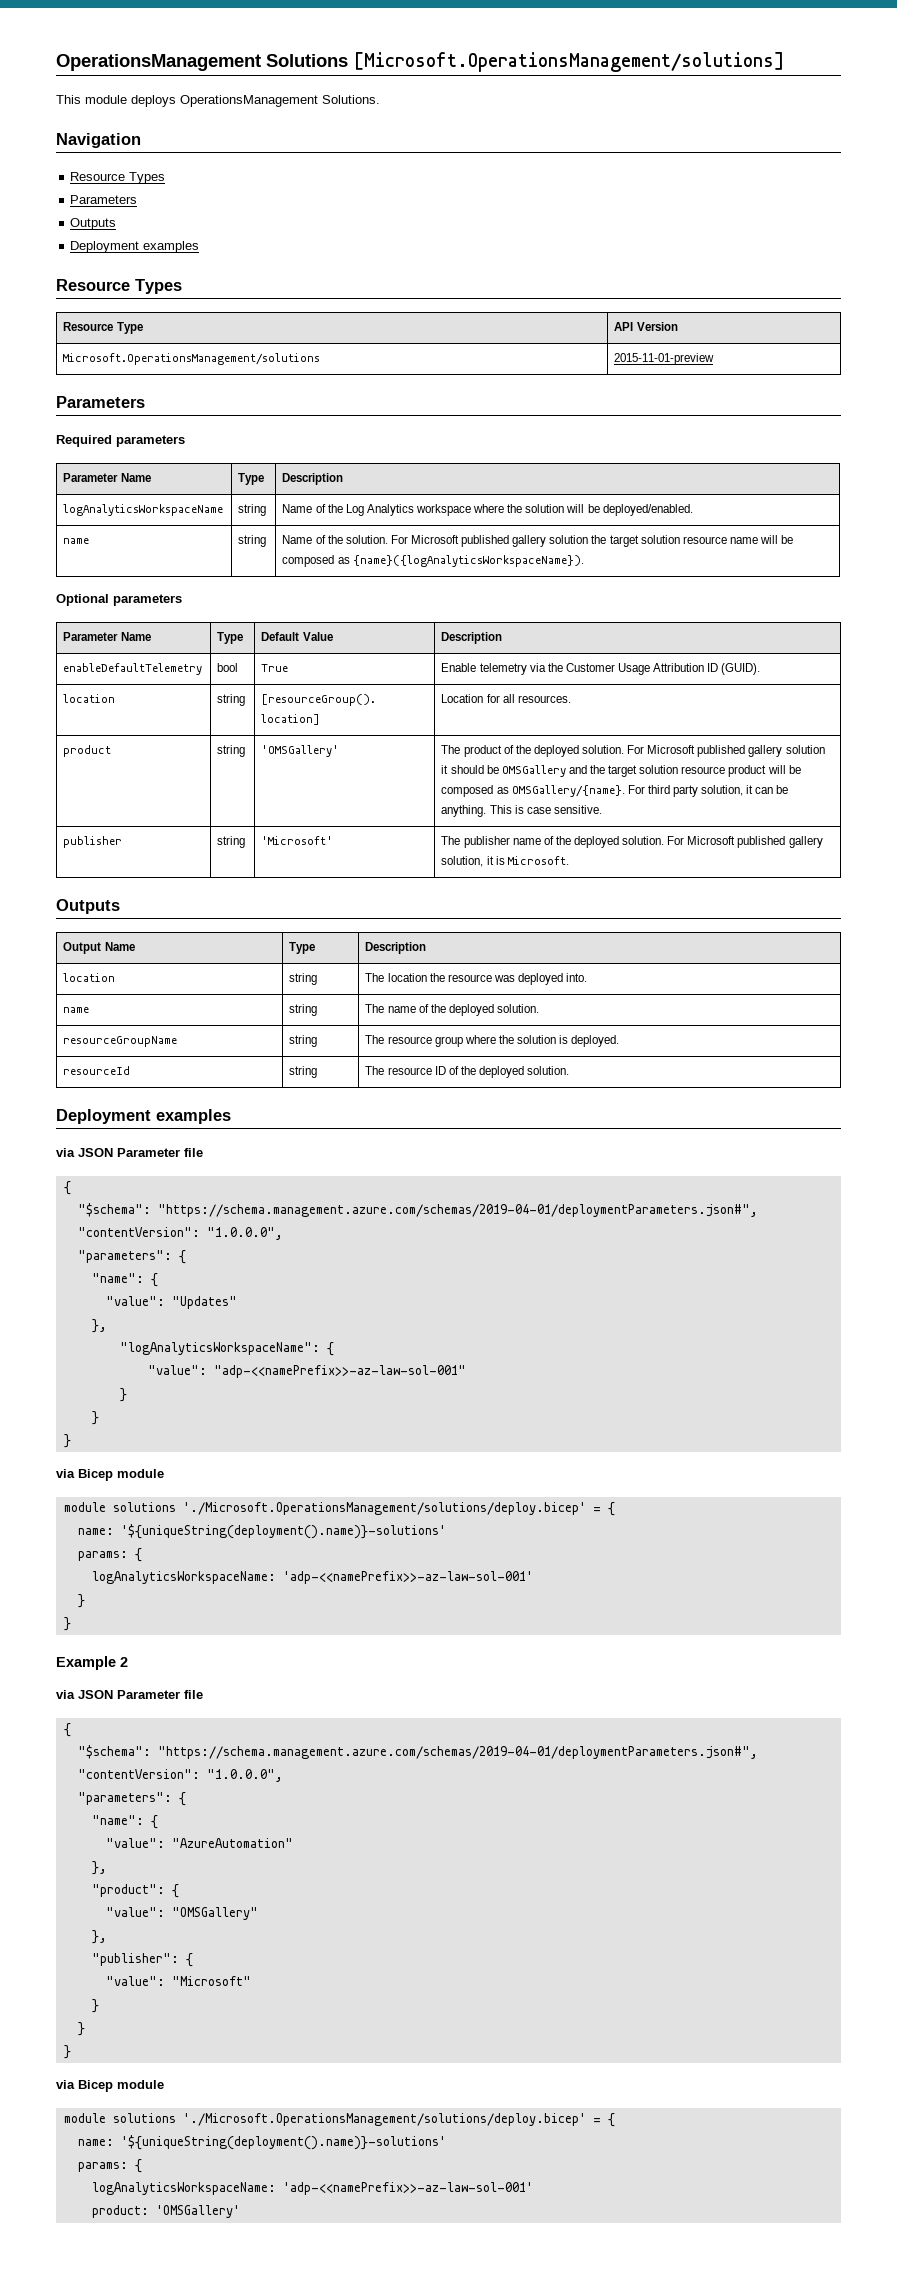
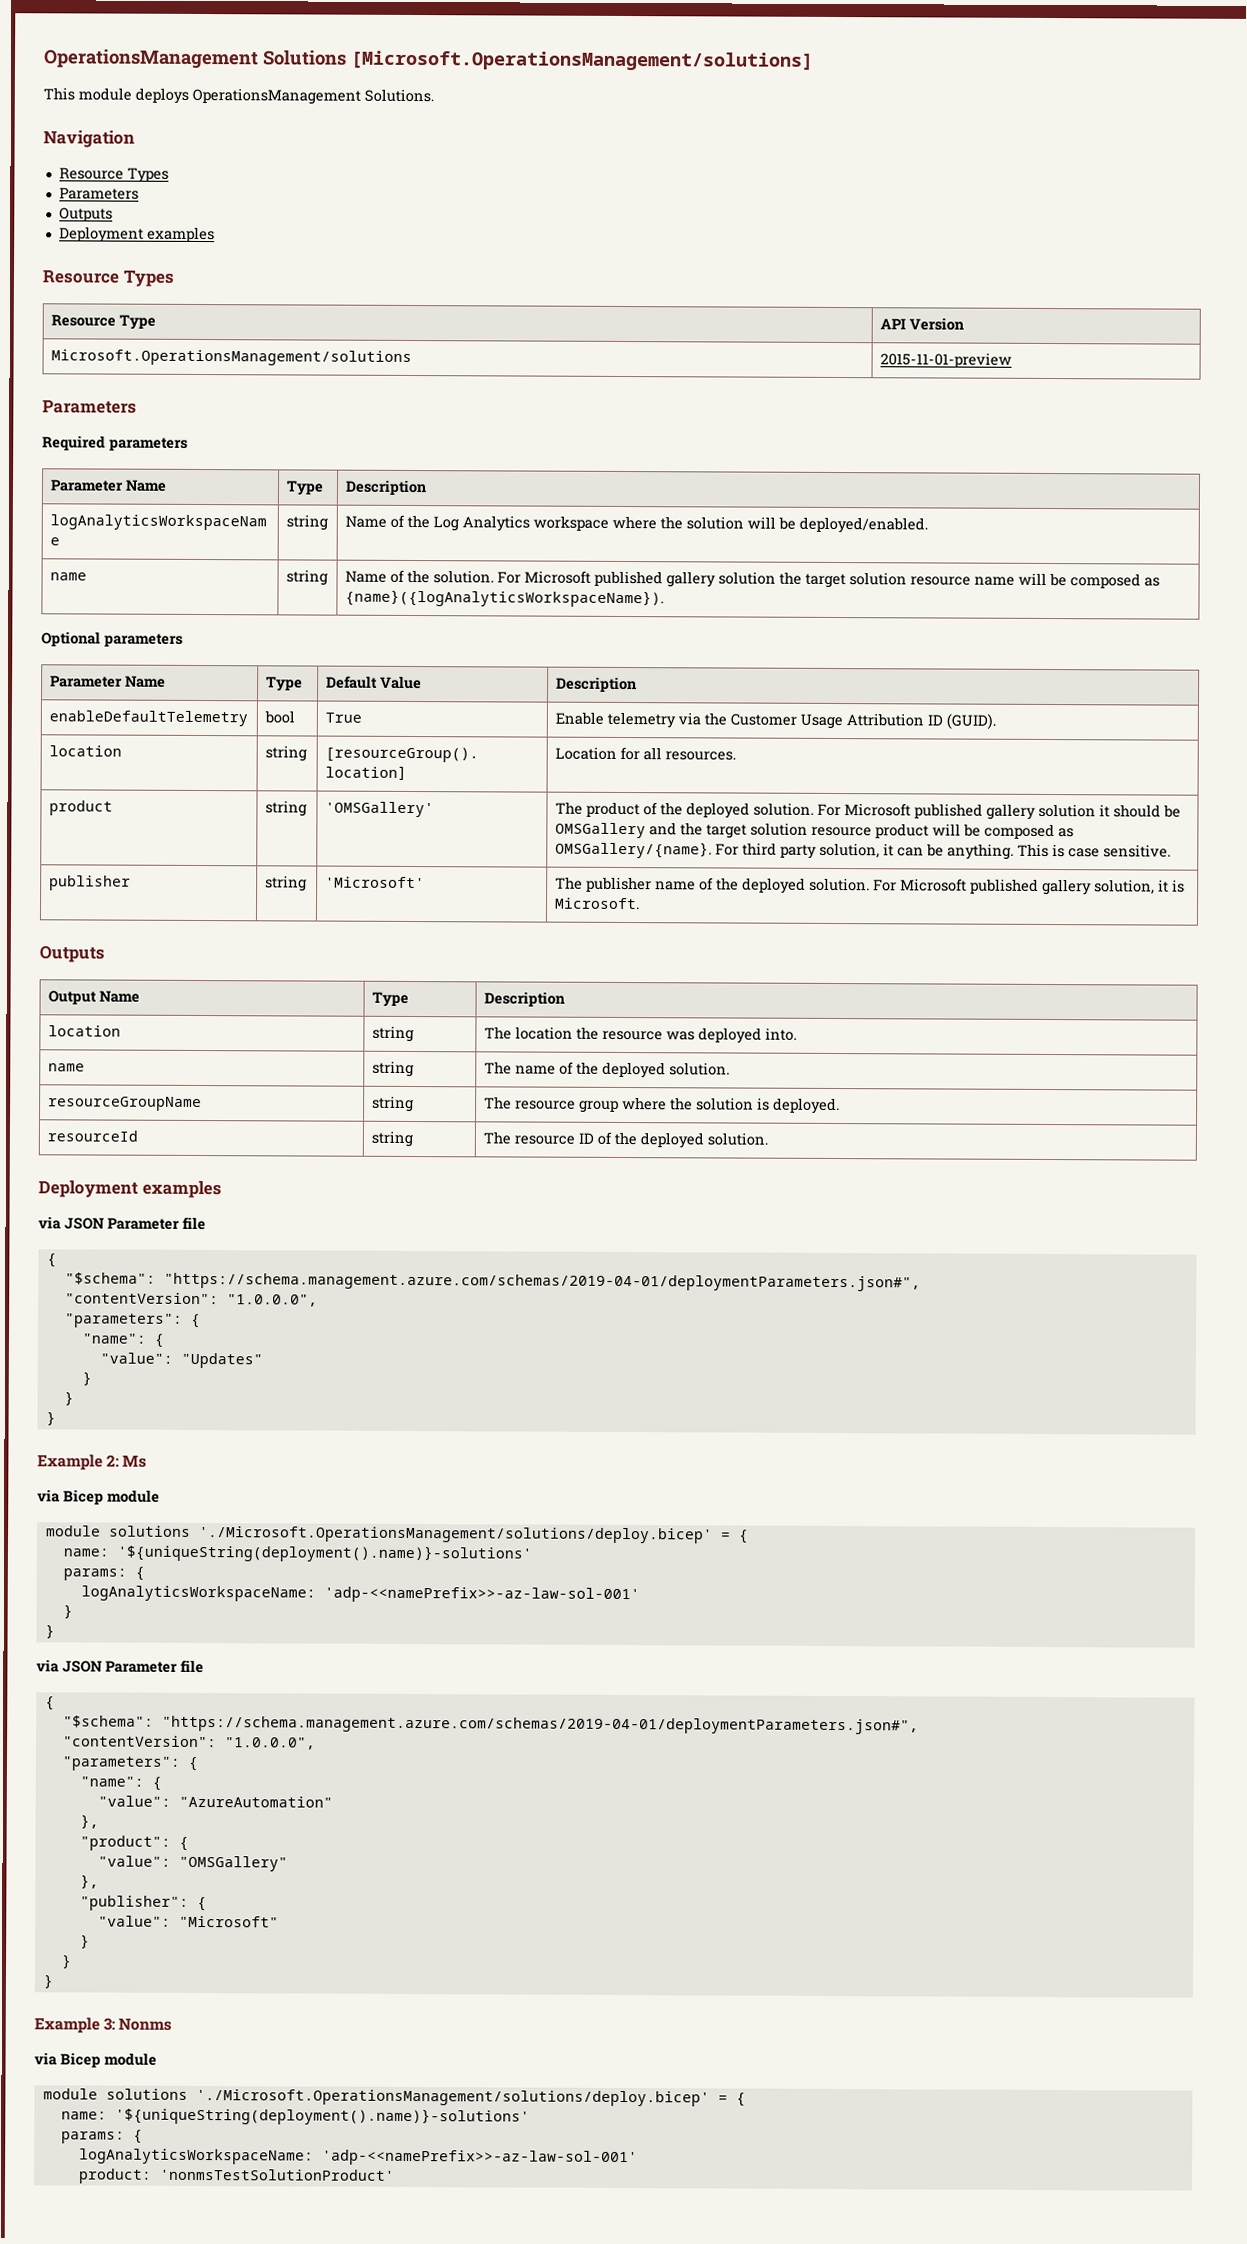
  "value": "Updates"
- },
- "logAnalyticsWorkspaceName": {
- "value": "adp-<<namePrefix>>-az-law-sol-001"
  }
  }
  }
+ Example 2: Ms
- Example 2
+ Example 3: Nonms
- product: 'OMSGallery'
+ product: 'nonmsTestSolutionProduct'

